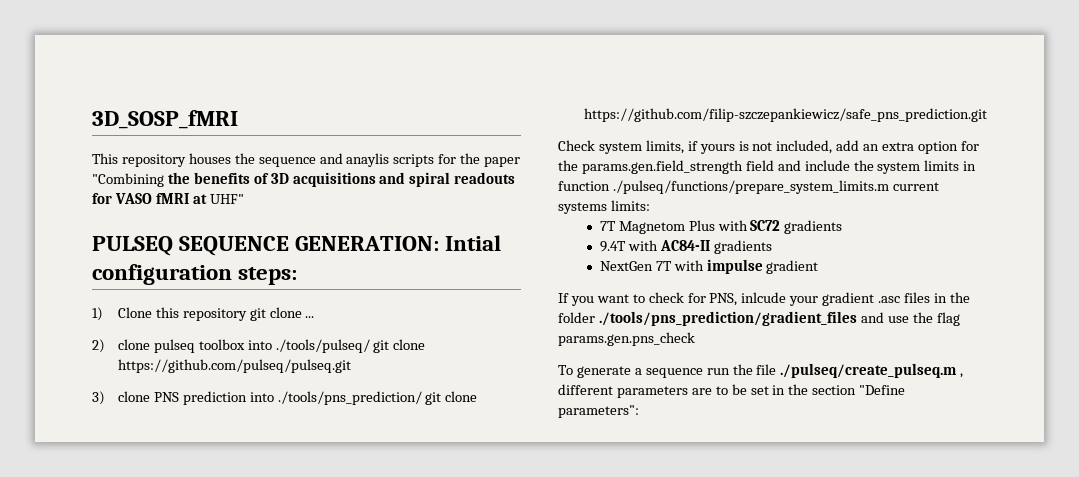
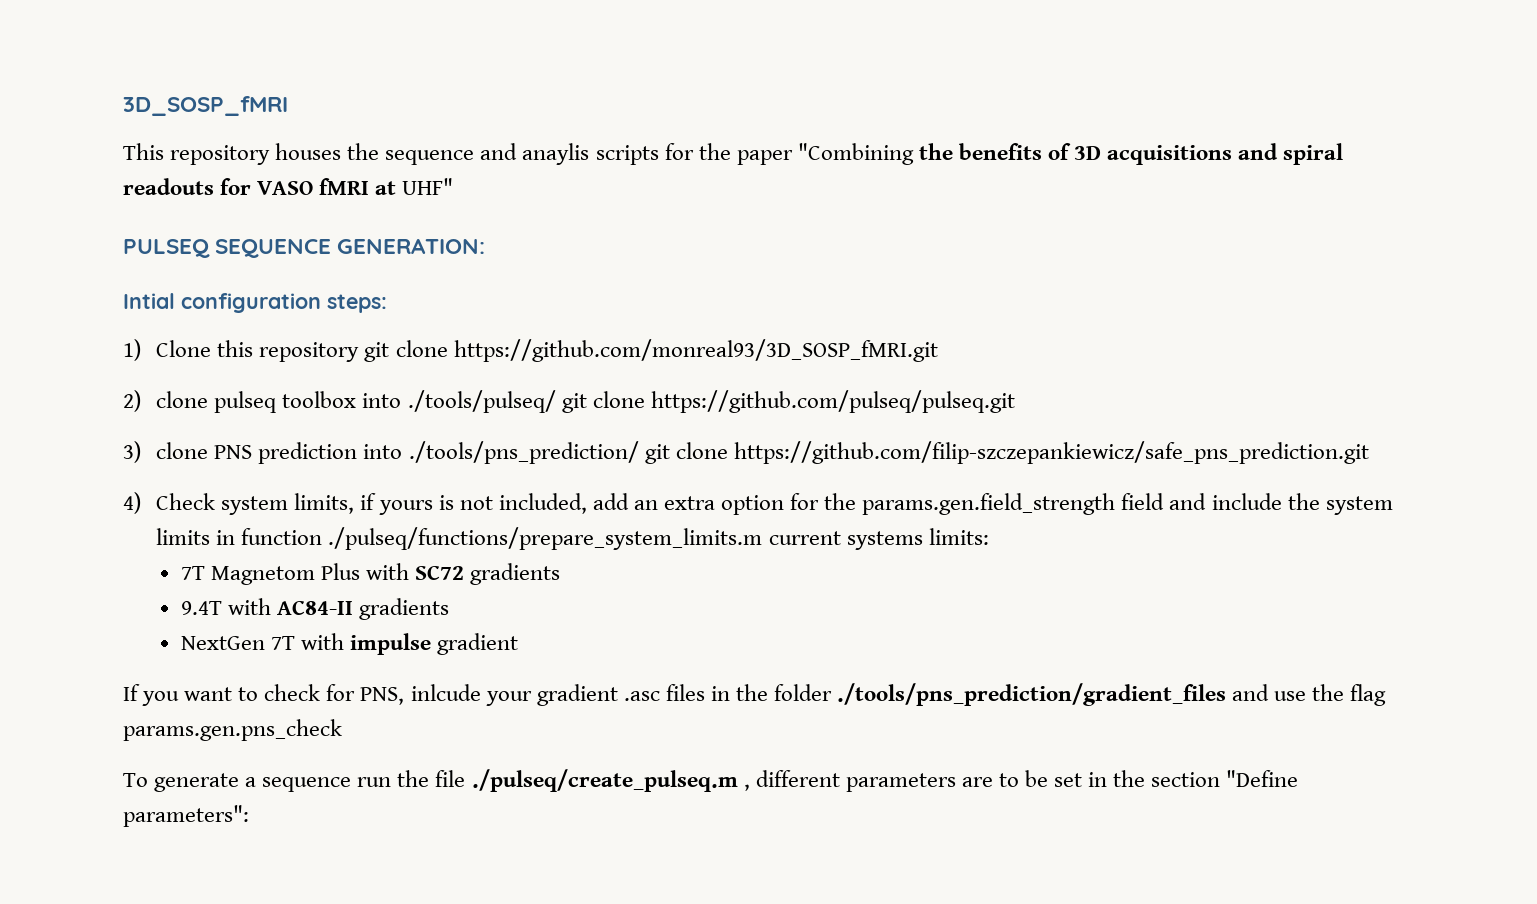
- PULSEQ SEQUENCE GENERATION: Intial configuration steps:
+ PULSEQ SEQUENCE GENERATION:
+ Intial configuration steps:
- 1) Clone this repository git clone ...
+ 1) Clone this repository git clone https://github.com/monreal93/3D_SOSP_fMRI.git
- Check system limits, if yours is not included, add an extra option for the params.gen.field_strength field and include the system limits in function ./pulseq/functions/prepare_system_limits.m current systems limits:
+ 4) Check system limits, if yours is not included, add an extra option for the params.gen.field_strength field and include the system limits in function ./pulseq/functions/prepare_system_limits.m current systems limits:

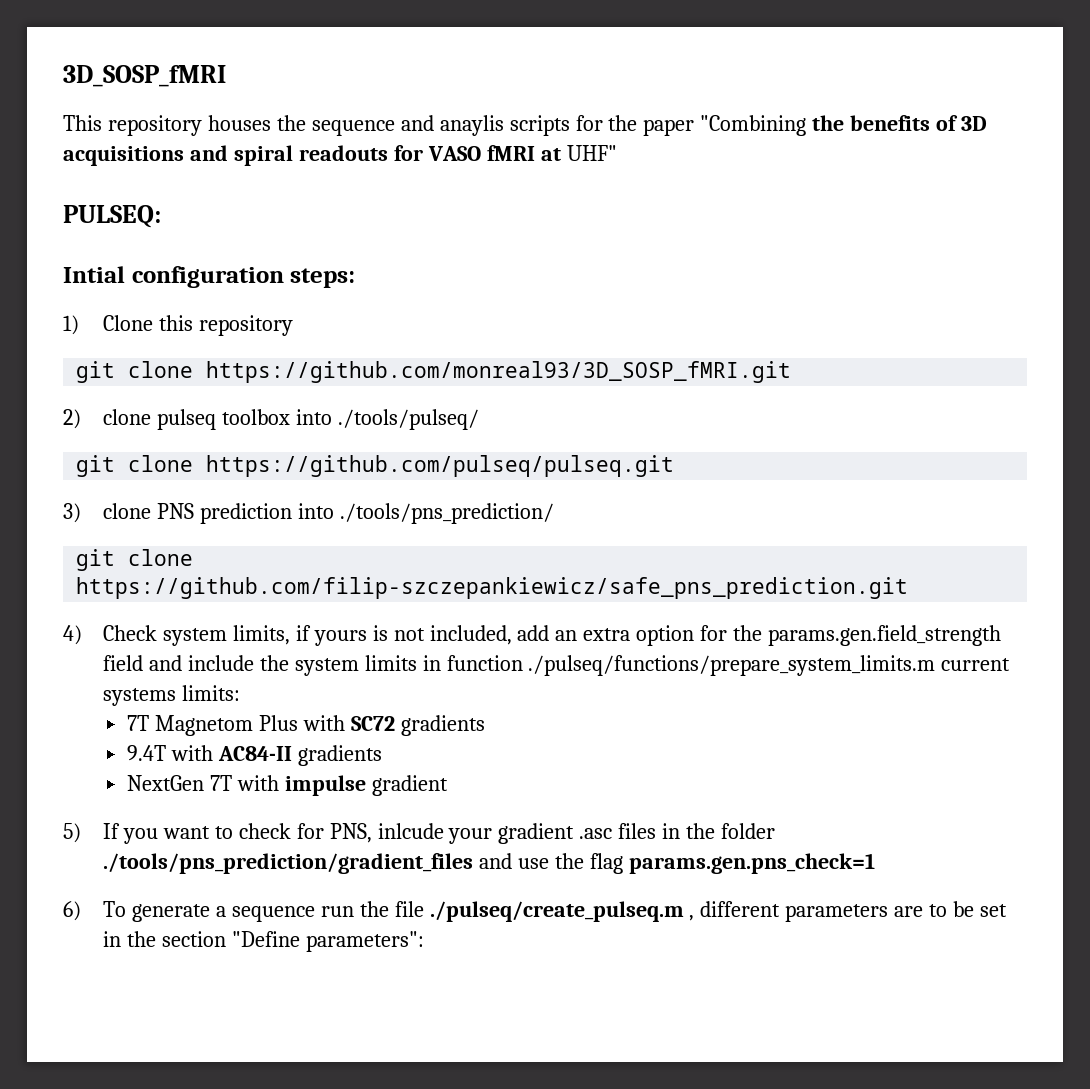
- PULSEQ SEQUENCE GENERATION:
+ PULSEQ:
- 1) Clone this repository git clone https://github.com/monreal93/3D_SOSP_fMRI.git
+ 1) Clone this repository
+ git clone https://github.com/monreal93/3D_SOSP_fMRI.git
- 2) clone pulseq toolbox into ./tools/pulseq/ git clone https://github.com/pulseq/pulseq.git
+ 2) clone pulseq toolbox into ./tools/pulseq/
+ git clone https://github.com/pulseq/pulseq.git
- 3) clone PNS prediction into ./tools/pns_prediction/ git clone https://github.com/filip-szczepankiewicz/safe_pns_prediction.git
+ 3) clone PNS prediction into ./tools/pns_prediction/
+ git clone https://github.com/filip-szczepankiewicz/safe_pns_prediction.git
- If you want to check for PNS, inlcude your gradient .asc files in the folder ./tools/pns_prediction/gradient_files and use the flag params.gen.pns_check
- To generate a sequence run the file ./pulseq/create_pulseq.m , different parameters are to be set in the section "Define parameters":
+ 5) If you want to check for PNS, inlcude your gradient .asc files in the folder ./tools/pns_prediction/gradient_files and use the flag params.gen.pns_check=1
+ 6) To generate a sequence run the file ./pulseq/create_pulseq.m , different parameters are to be set in the section "Define parameters":

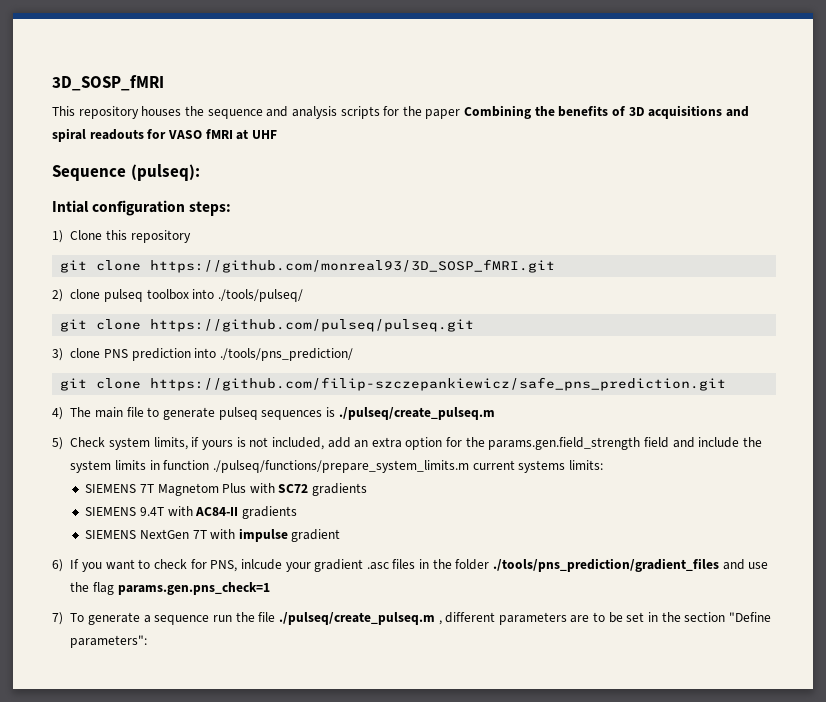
- This repository houses the sequence and anaylis scripts for the paper "Combining the benefits of 3D acquisitions and spiral readouts for VASO fMRI at UHF"
- PULSEQ:
+ This repository houses the sequence and analysis scripts for the paper Combining the benefits of 3D acquisitions and spiral readouts for VASO fMRI at UHF
+ Sequence (pulseq):
- 4) Check system limits, if yours is not included, add an extra option for the params.gen.field_strength field and include the system limits in function ./pulseq/functions/prepare_system_limits.m current systems limits:
+ 4) The main file to generate pulseq sequences is ./pulseq/create_pulseq.m
+ 5) Check system limits, if yours is not included, add an extra option for the params.gen.field_strength field and include the system limits in function ./pulseq/functions/prepare_system_limits.m current systems limits:
- 7T Magnetom Plus with SC72 gradients
+ SIEMENS 7T Magnetom Plus with SC72 gradients
- 9.4T with AC84-II gradients
+ SIEMENS 9.4T with AC84-II gradients
- NextGen 7T with impulse gradient
+ SIEMENS NextGen 7T with impulse gradient
- 5) If you want to check for PNS, inlcude your gradient .asc files in the folder ./tools/pns_prediction/gradient_files and use the flag params.gen.pns_check=1
+ 6) If you want to check for PNS, inlcude your gradient .asc files in the folder ./tools/pns_prediction/gradient_files and use the flag params.gen.pns_check=1
- 6) To generate a sequence run the file ./pulseq/create_pulseq.m , different parameters are to be set in the section "Define parameters":
+ 7) To generate a sequence run the file ./pulseq/create_pulseq.m , different parameters are to be set in the section "Define parameters":

